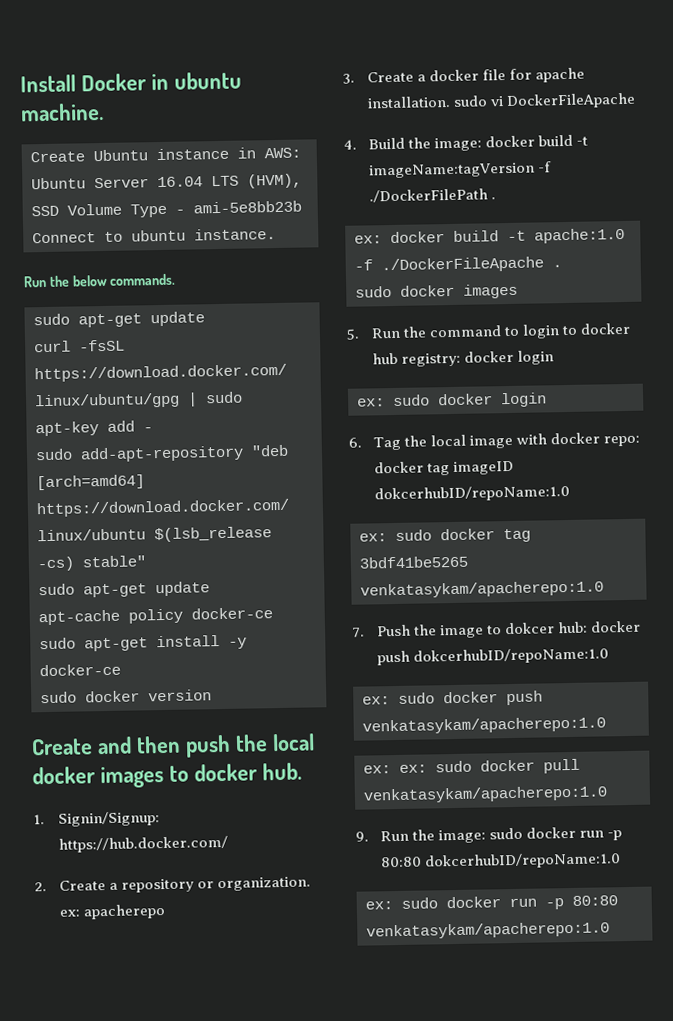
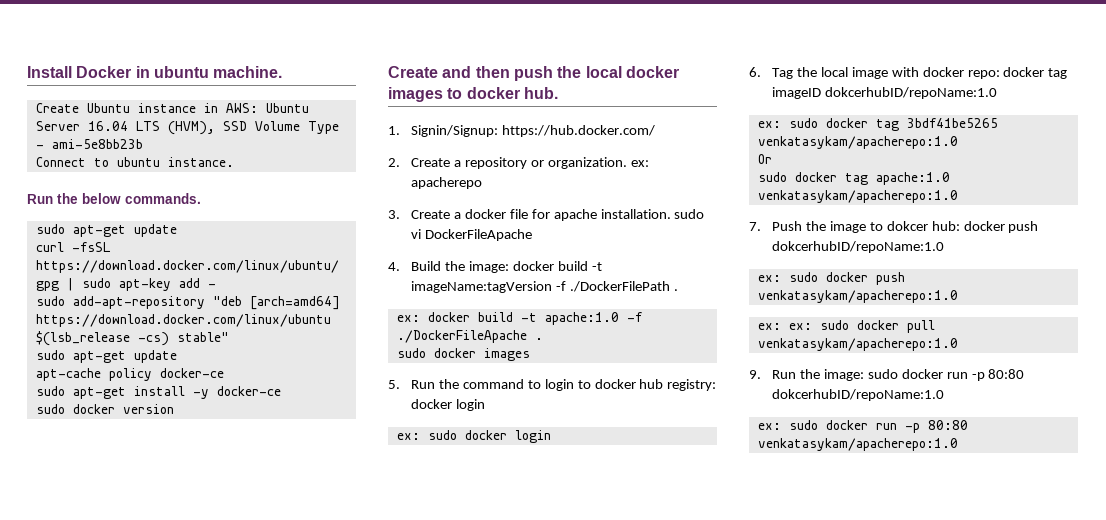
+ Or
+ sudo docker tag apache:1.0 venkatasykam/apacherepo:1.0

